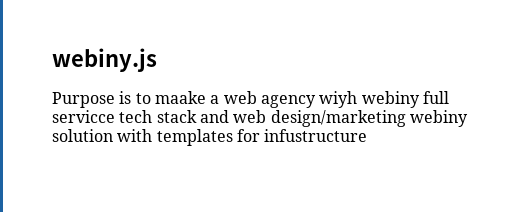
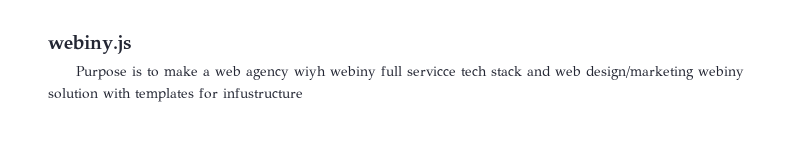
- Purpose is to maake a web agency wiyh webiny full servicce tech stack and web design/marketing webiny solution with templates for infustructure
+ Purpose is to make a web agency wiyh webiny full servicce tech stack and web design/marketing webiny solution with templates for infustructure

